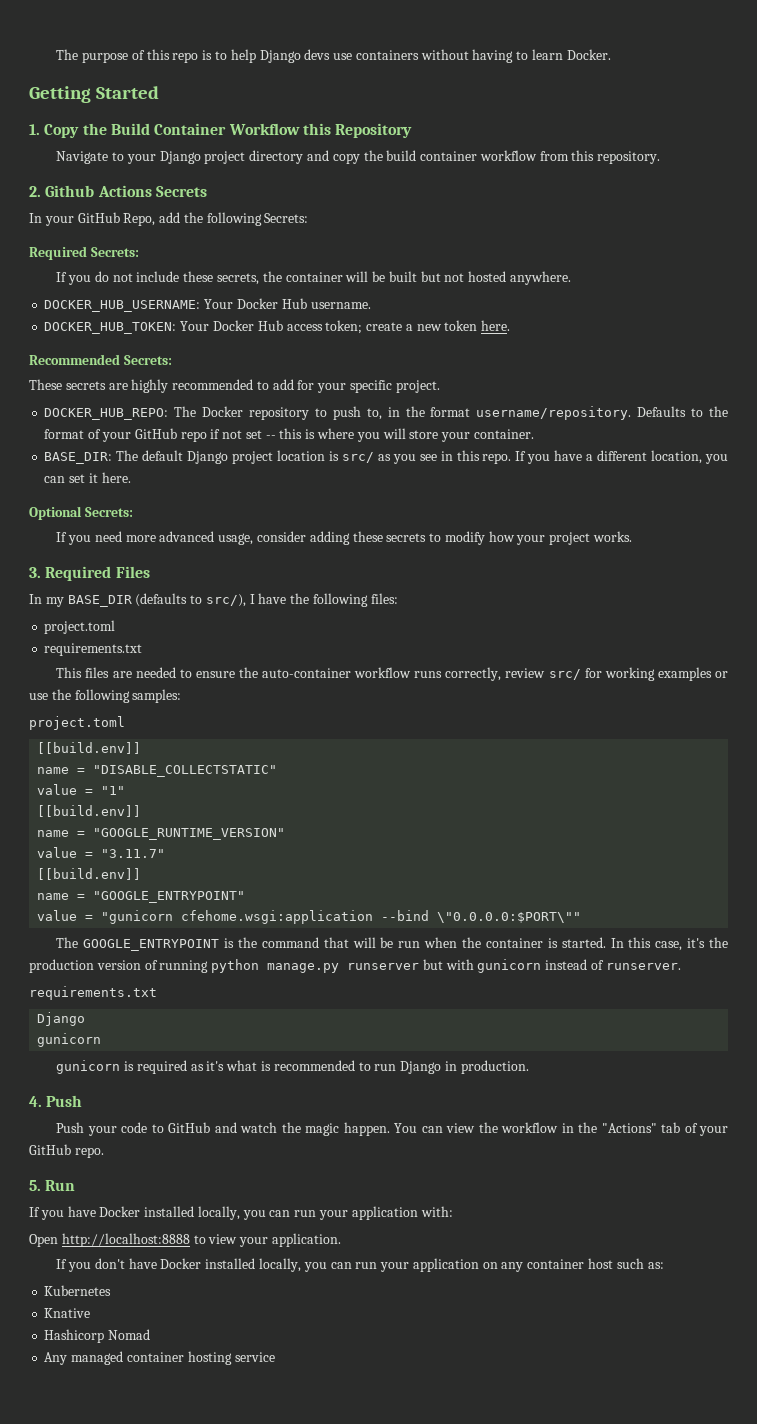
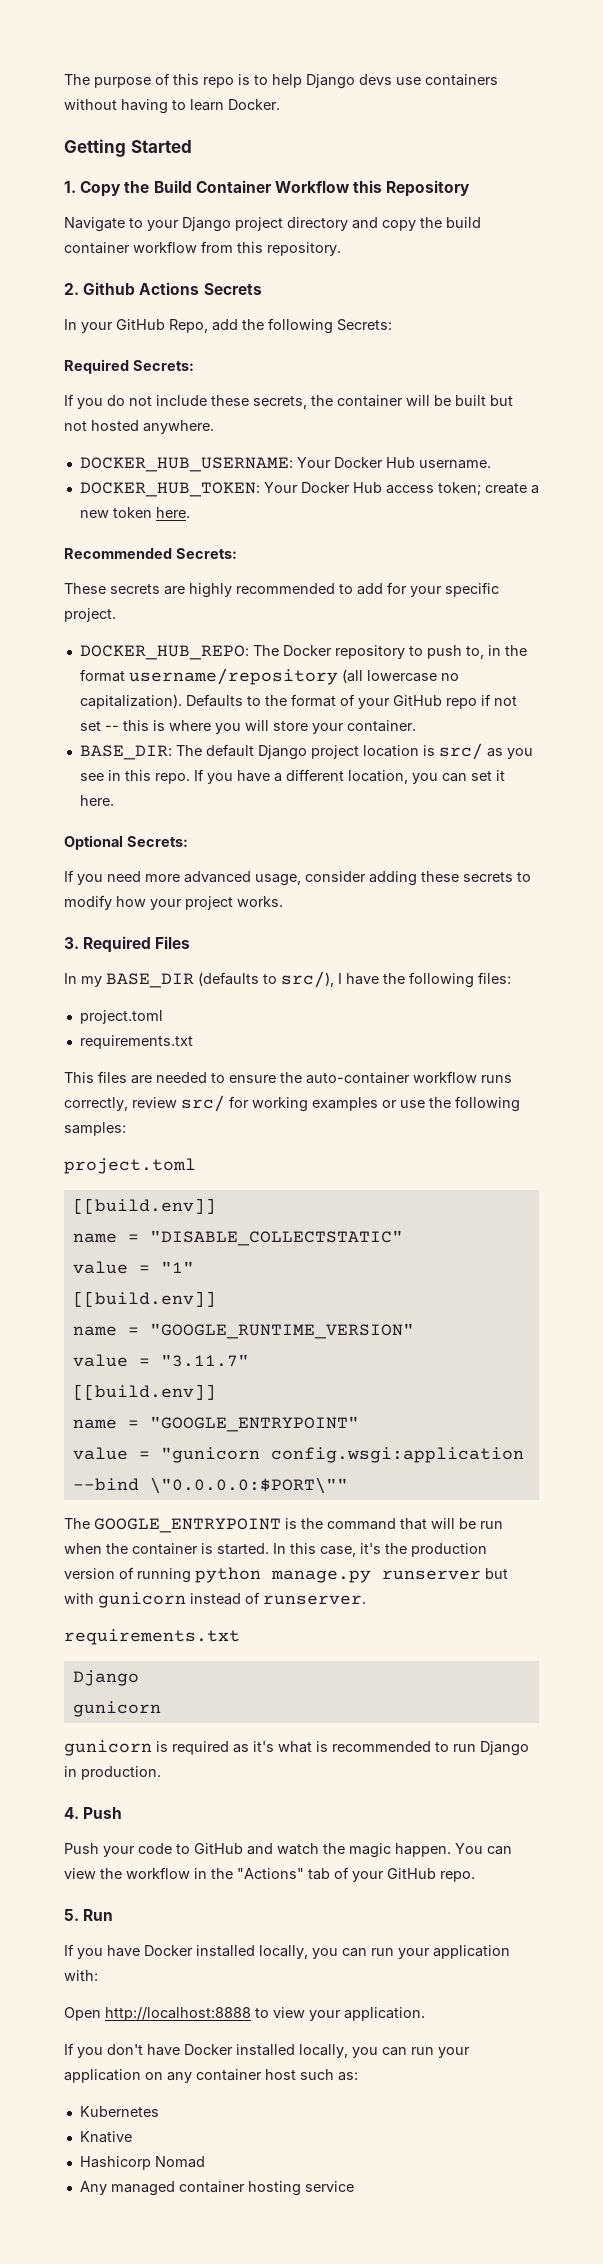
- DOCKER_HUB_REPO: The Docker repository to push to, in the format username/repository.
+ DOCKER_HUB_REPO: The Docker repository to push to, in the format username/repository (all lowercase no capitalization).
- value = "gunicorn cfehome.wsgi:application --bind \"0.0.0.0:$PORT\""
+ value = "gunicorn config.wsgi:application --bind \"0.0.0.0:$PORT\""

